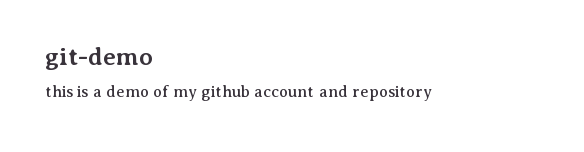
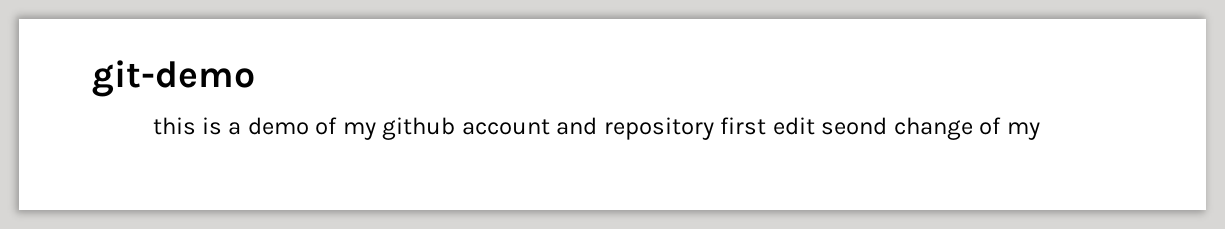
- this is a demo of my github account and repository
+ this is a demo of my github account and repository first edit seond change of my

